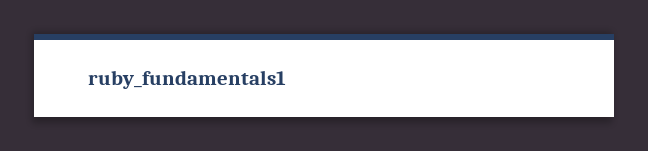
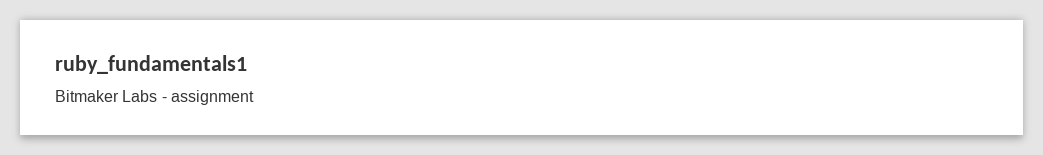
+ Bitmaker Labs - assignment

